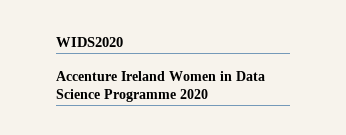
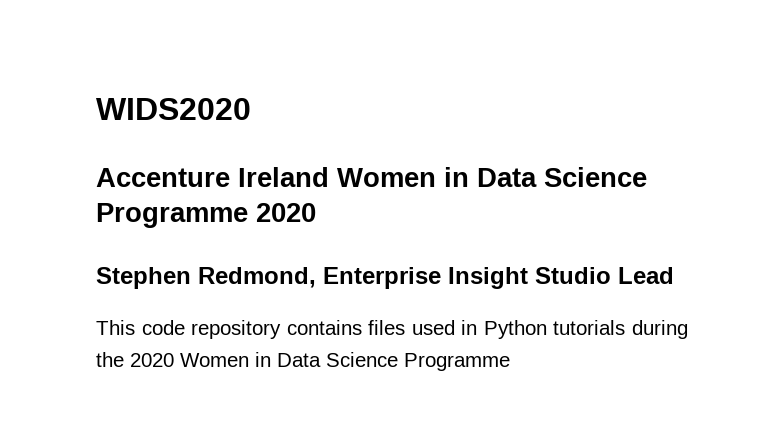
+ Stephen Redmond, Enterprise Insight Studio Lead
+ This code repository contains files used in Python tutorials during the 2020 Women in Data Science Programme

